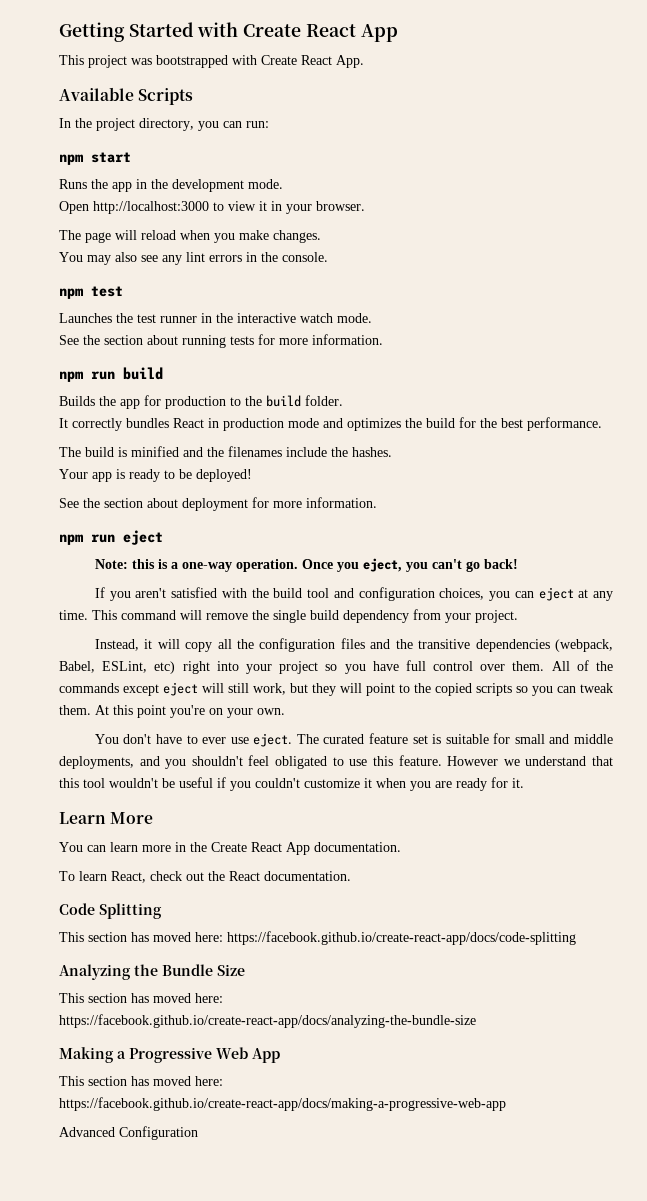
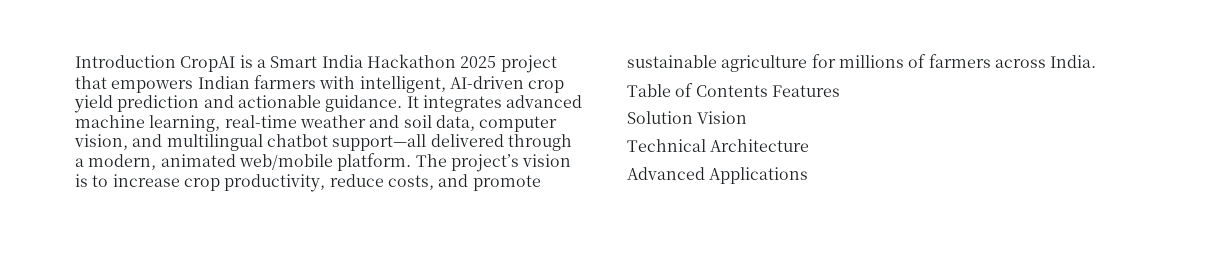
- Getting Started with Create React App
- This project was bootstrapped with Create React App.
- Available Scripts
- In the project directory, you can run:
- npm start
- Runs the app in the development mode.
- Open http://localhost:3000 to view it in your browser.
- The page will reload when you make changes.
- You may also see any lint errors in the console.
- npm test
- Launches the test runner in the interactive watch mode.
- See the section about running tests for more information.
- npm run build
- Builds the app for production to the build folder.
- It correctly bundles React in production mode and optimizes the build for the best performance.
- The build is minified and the filenames include the hashes.
- Your app is ready to be deployed!
- See the section about deployment for more information.
- npm run eject
- Note: this is a one-way operation. Once you eject, you can't go back!
- If you aren't satisfied with the build tool and configuration choices, you can eject at any time. This command will remove the single build dependency from your project.
- Instead, it will copy all the configuration files and the transitive dependencies (webpack, Babel, ESLint, etc) right into your project so you have full control over them. All of the commands except eject will still work, but they will point to the copied scripts so you can tweak them. At this point you're on your own.
- You don't have to ever use eject. The curated feature set is suitable for small and middle deployments, and you shouldn't feel obligated to use this feature. However we understand that this tool wouldn't be useful if you couldn't customize it when you are ready for it.
- Learn More
- You can learn more in the Create React App documentation.
- To learn React, check out the React documentation.
- Code Splitting
- This section has moved here: https://facebook.github.io/create-react-app/docs/code-splitting
- Analyzing the Bundle Size
- This section has moved here: https://facebook.github.io/create-react-app/docs/analyzing-the-bundle-size
- Making a Progressive Web App
- This section has moved here: https://facebook.github.io/create-react-app/docs/making-a-progressive-web-app
+ Introduction CropAI is a Smart India Hackathon 2025 project that empowers Indian farmers with intelligent, AI-driven crop yield prediction and actionable guidance. It integrates advanced machine learning, real-time weather and soil data, computer vision, and multilingual chatbot support—all delivered through a modern, animated web/mobile platform. The project’s vision is to increase crop productivity, reduce costs, and promote sustainable agriculture for millions of farmers across India.
+ Table of Contents Features
+ Solution Vision
+ Technical Architecture
- Advanced Configuration
+ Advanced Applications

